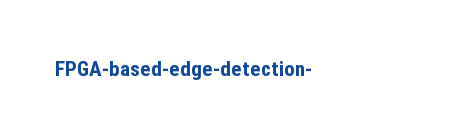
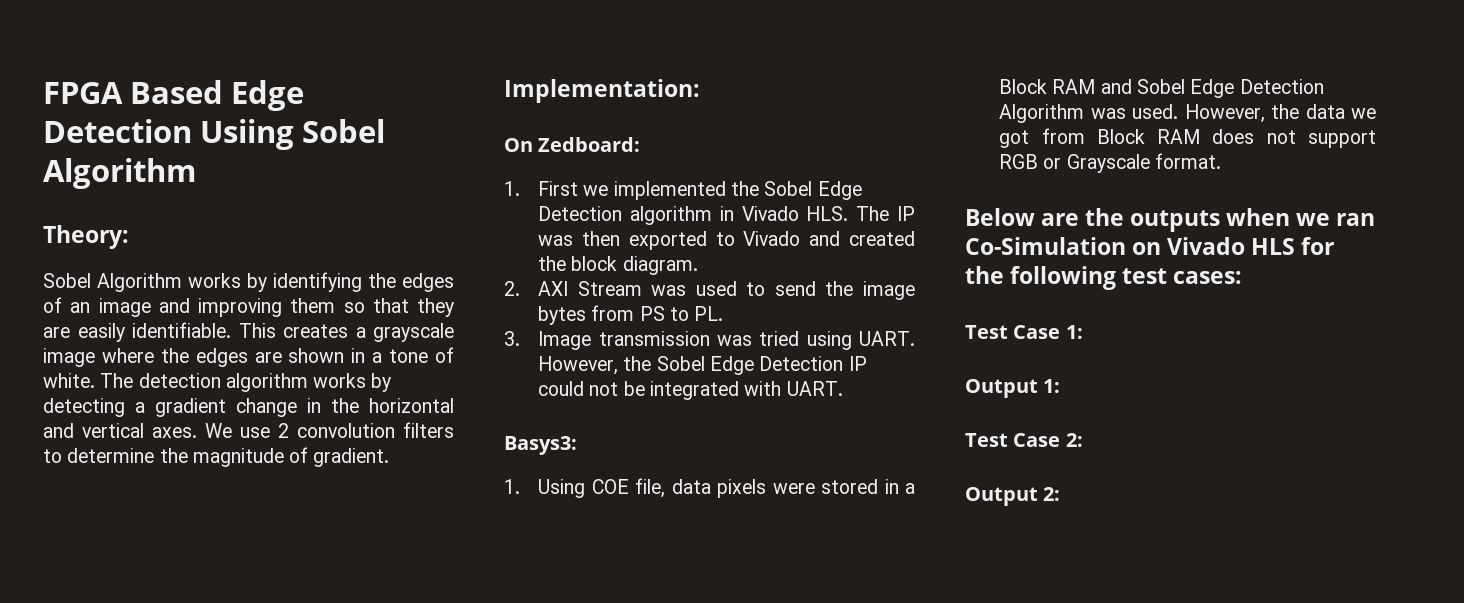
- FPGA-based-edge-detection-
+ FPGA Based Edge Detection Usiing Sobel Algorithm
+ Theory:
+ Sobel Algorithm works by identifying the edges of an image and improving them so that they are easily identifiable. This creates a grayscale image where the edges are shown in a tone of white. The detection algorithm works by detecting a gradient change in the horizontal and vertical axes. We use 2 convolution filters to determine the magnitude of gradient.
+ Implementation:
+ On Zedboard:
+ 1. First we implemented the Sobel Edge Detection algorithm in Vivado HLS. The IP was then exported to Vivado and created the block diagram.
+ 2. AXI Stream was used to send the image bytes from PS to PL.
+ 3. Image transmission was tried using UART. However, the Sobel Edge Detection IP could not be integrated with UART.
+ Basys3:
+ 1. Using COE file, data pixels were stored in a Block RAM and Sobel Edge Detection Algorithm was used. However, the data we got from Block RAM does not support RGB or Grayscale format.
+ Below are the outputs when we ran Co-Simulation on Vivado HLS for the following test cases:
+ Test Case 1:
+ Output 1:
+ Test Case 2:
+ Output 2:

